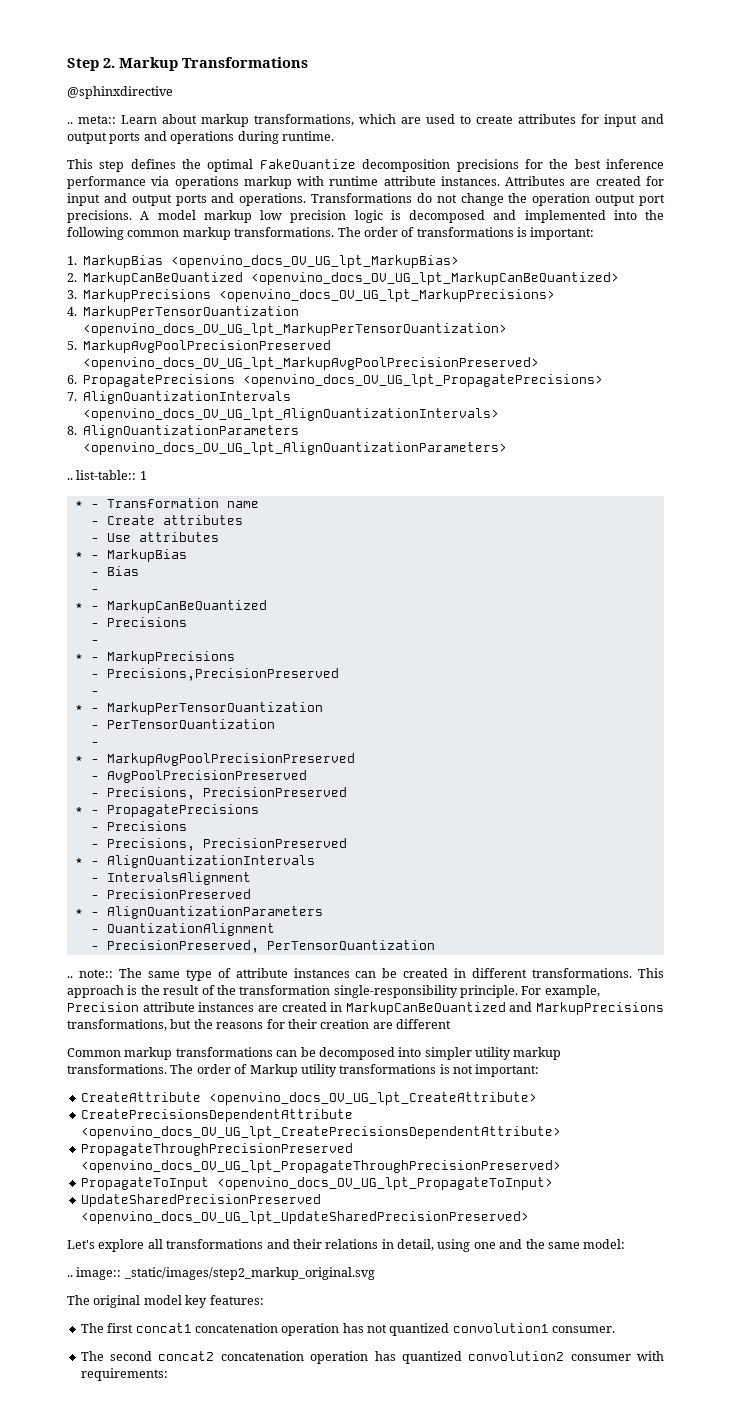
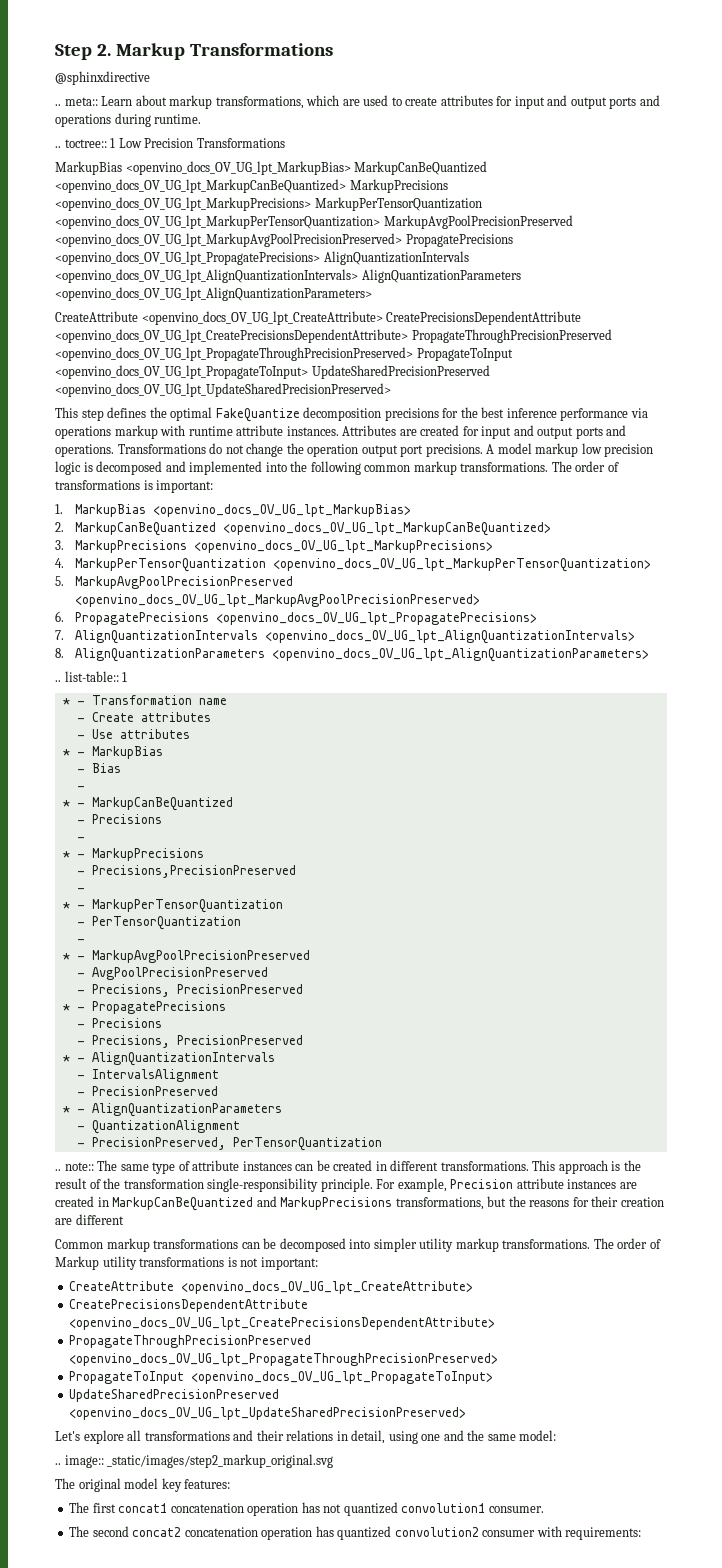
+ .. toctree:: 1 Low Precision Transformations
+ MarkupBias <openvino_docs_OV_UG_lpt_MarkupBias> MarkupCanBeQuantized <openvino_docs_OV_UG_lpt_MarkupCanBeQuantized> MarkupPrecisions <openvino_docs_OV_UG_lpt_MarkupPrecisions> MarkupPerTensorQuantization <openvino_docs_OV_UG_lpt_MarkupPerTensorQuantization> MarkupAvgPoolPrecisionPreserved <openvino_docs_OV_UG_lpt_MarkupAvgPoolPrecisionPreserved> PropagatePrecisions <openvino_docs_OV_UG_lpt_PropagatePrecisions> AlignQuantizationIntervals <openvino_docs_OV_UG_lpt_AlignQuantizationIntervals> AlignQuantizationParameters <openvino_docs_OV_UG_lpt_AlignQuantizationParameters>
+ CreateAttribute <openvino_docs_OV_UG_lpt_CreateAttribute> CreatePrecisionsDependentAttribute <openvino_docs_OV_UG_lpt_CreatePrecisionsDependentAttribute> PropagateThroughPrecisionPreserved <openvino_docs_OV_UG_lpt_PropagateThroughPrecisionPreserved> PropagateToInput <openvino_docs_OV_UG_lpt_PropagateToInput> UpdateSharedPrecisionPreserved <openvino_docs_OV_UG_lpt_UpdateSharedPrecisionPreserved>

